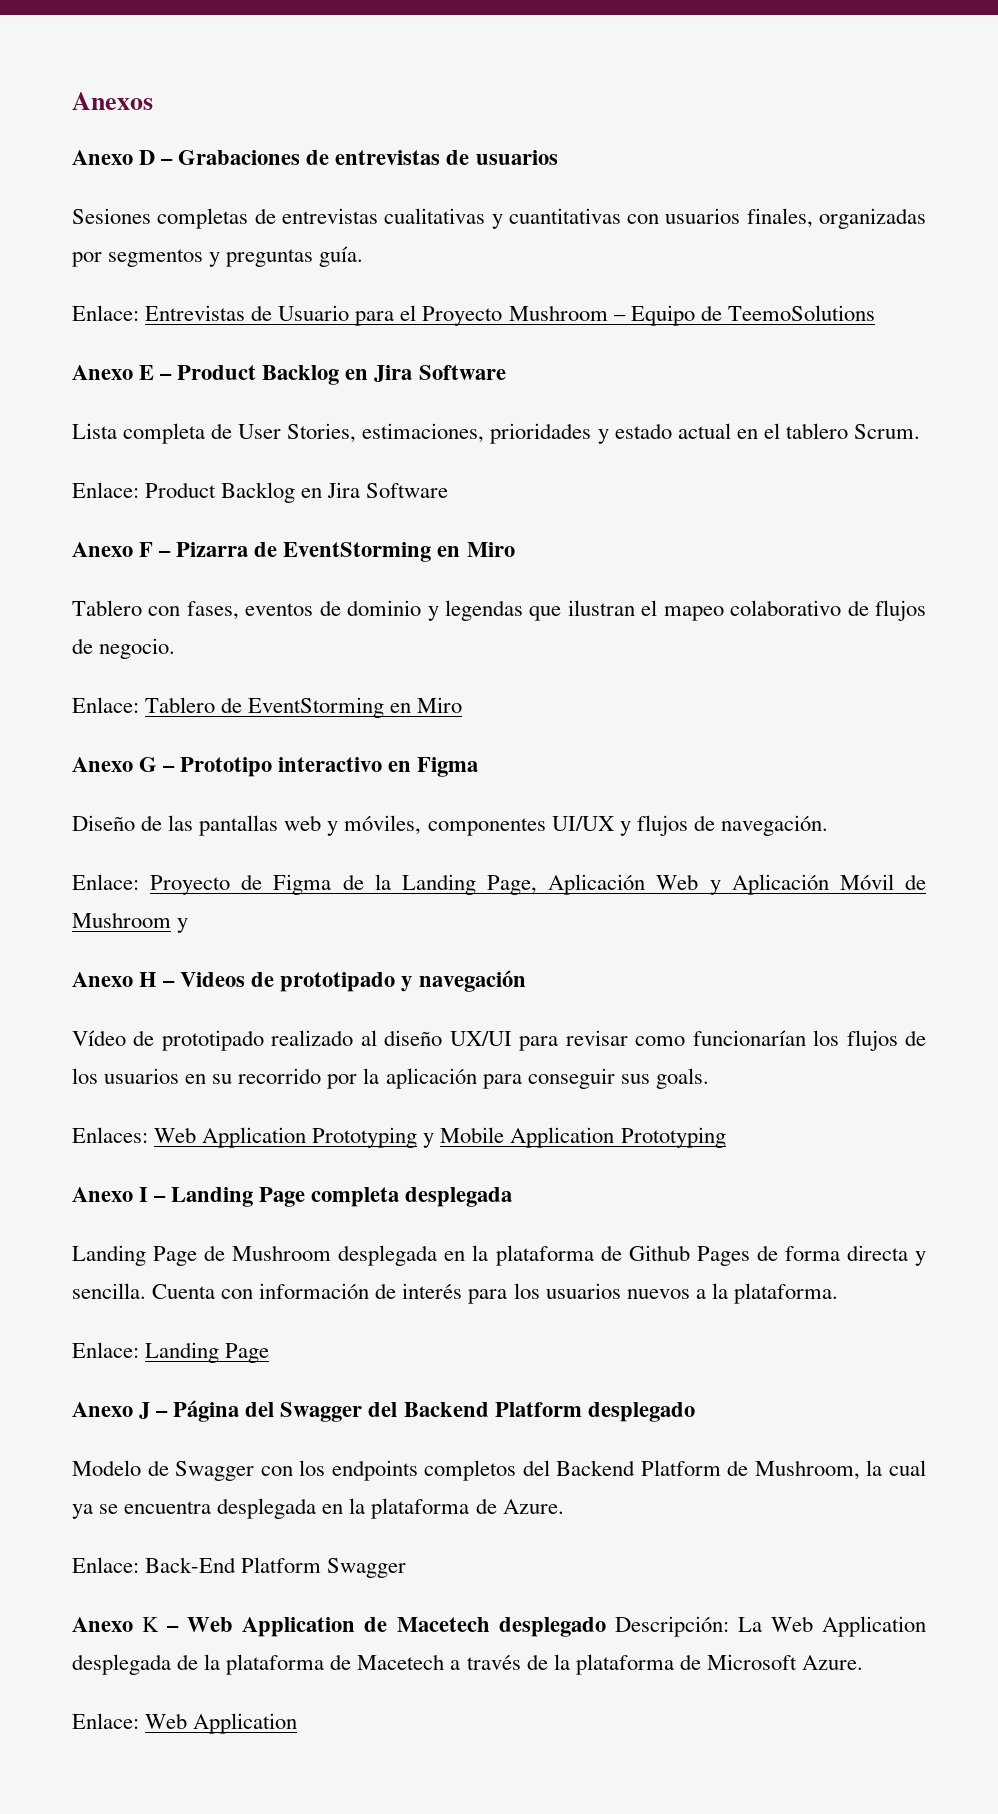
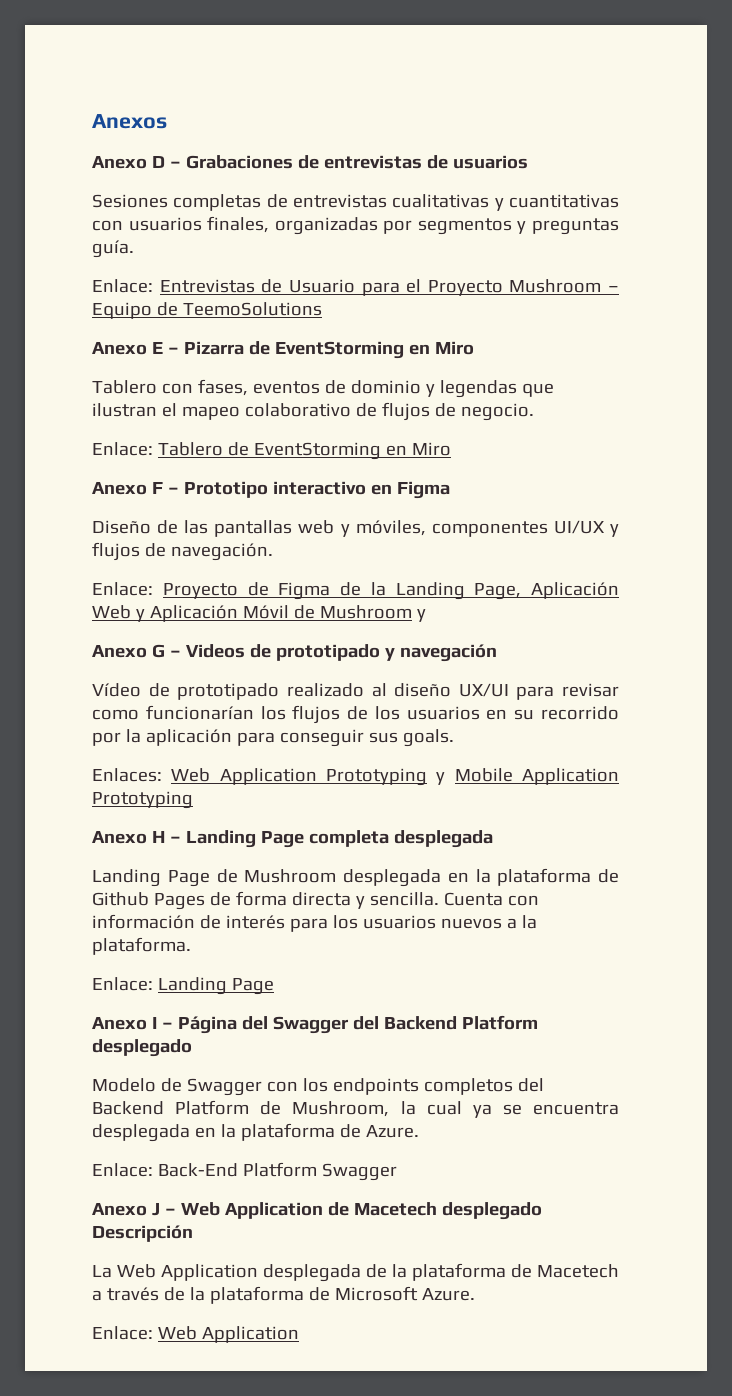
- Anexo E – Product Backlog en Jira Software
- Lista completa de User Stories, estimaciones, prioridades y estado actual en el tablero Scrum.
- Enlace: Product Backlog en Jira Software
- Anexo F – Pizarra de EventStorming en Miro
+ Anexo E – Pizarra de EventStorming en Miro
- Anexo G – Prototipo interactivo en Figma
+ Anexo F – Prototipo interactivo en Figma
- Anexo H – Videos de prototipado y navegación
+ Anexo G – Videos de prototipado y navegación
- Anexo I – Landing Page completa desplegada
+ Anexo H – Landing Page completa desplegada
- Anexo J – Página del Swagger del Backend Platform desplegado
+ Anexo I – Página del Swagger del Backend Platform desplegado
- Anexo K – Web Application de Macetech desplegado Descripción: La Web Application desplegada de la plataforma de Macetech a través de la plataforma de Microsoft Azure.
+ Anexo J – Web Application de Macetech desplegado Descripción
+ La Web Application desplegada de la plataforma de Macetech a través de la plataforma de Microsoft Azure.

